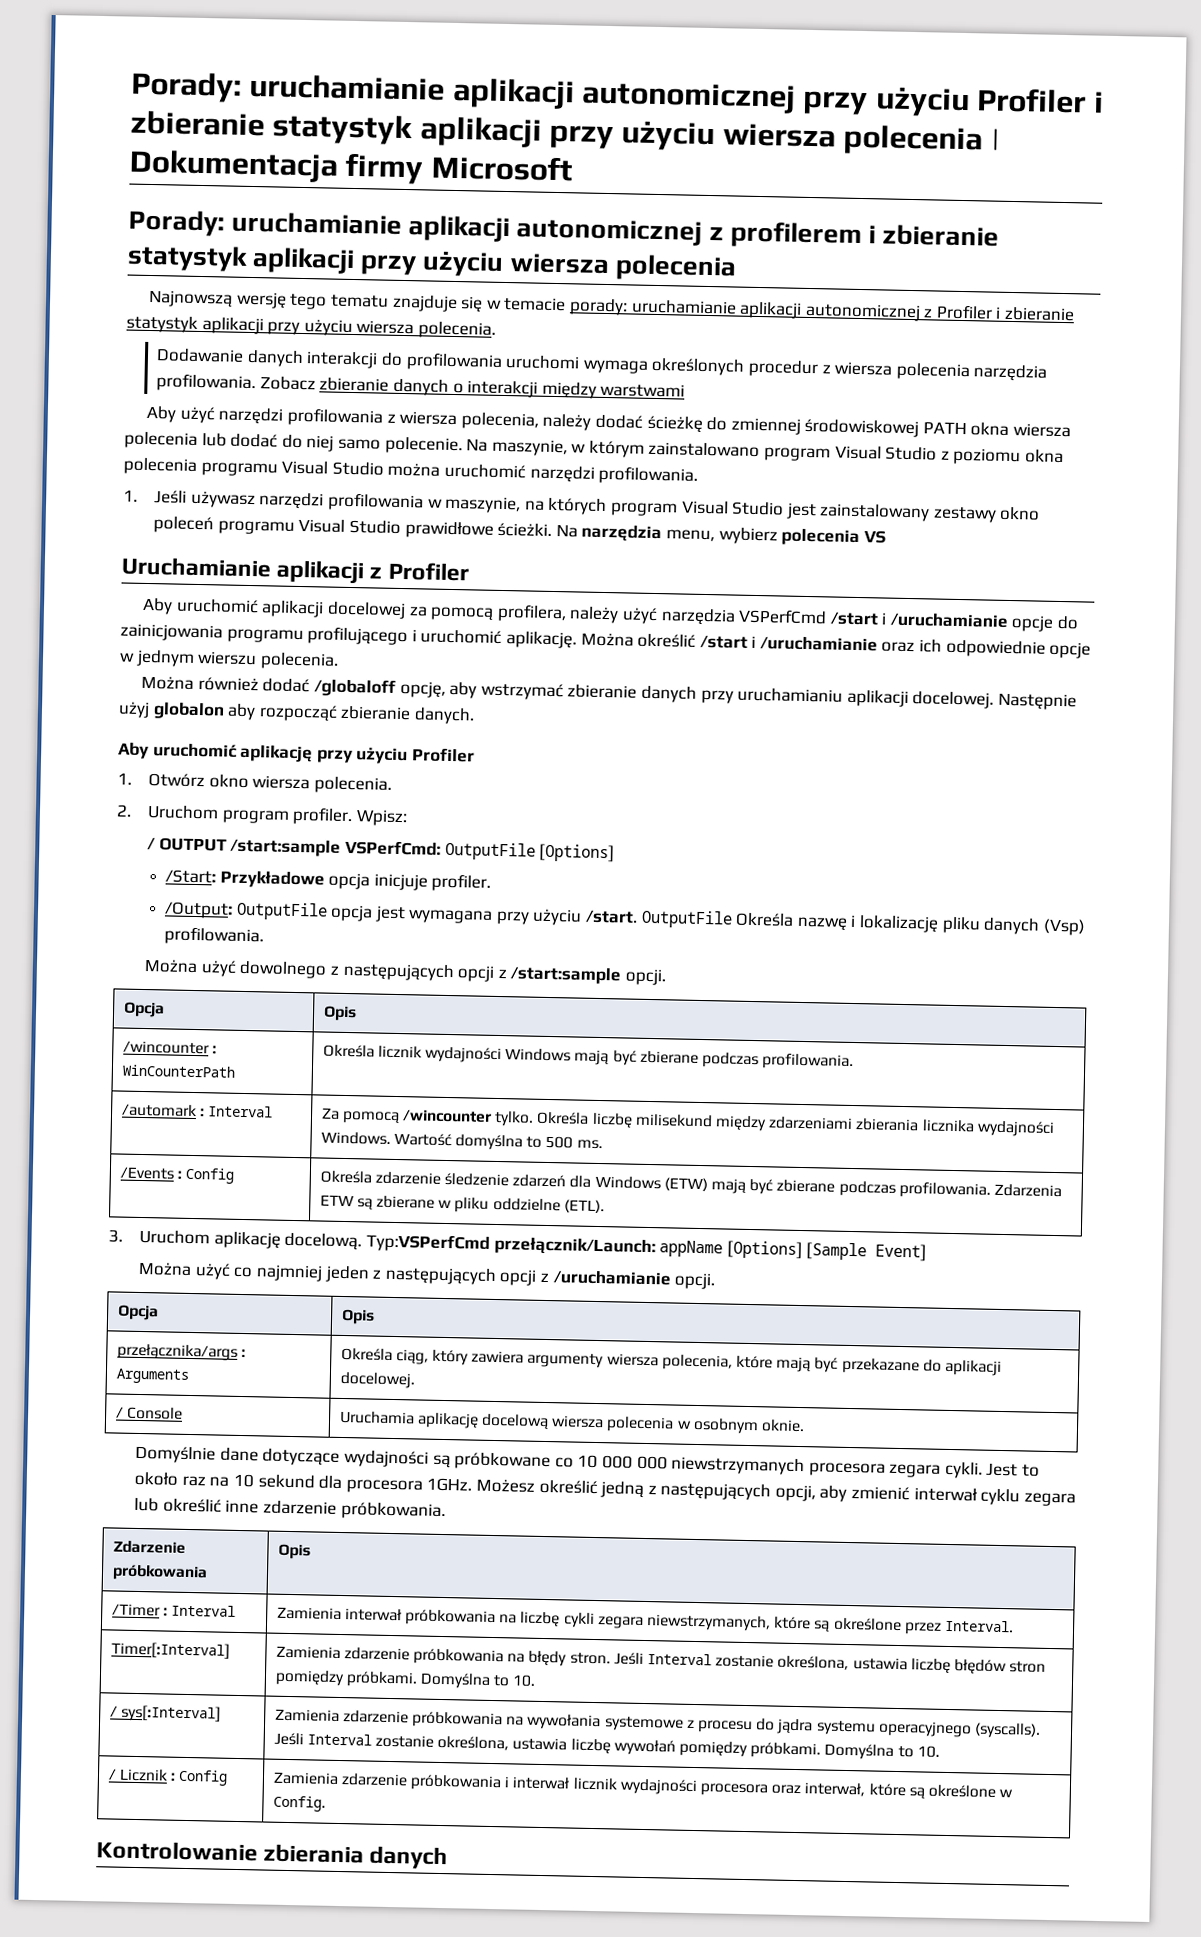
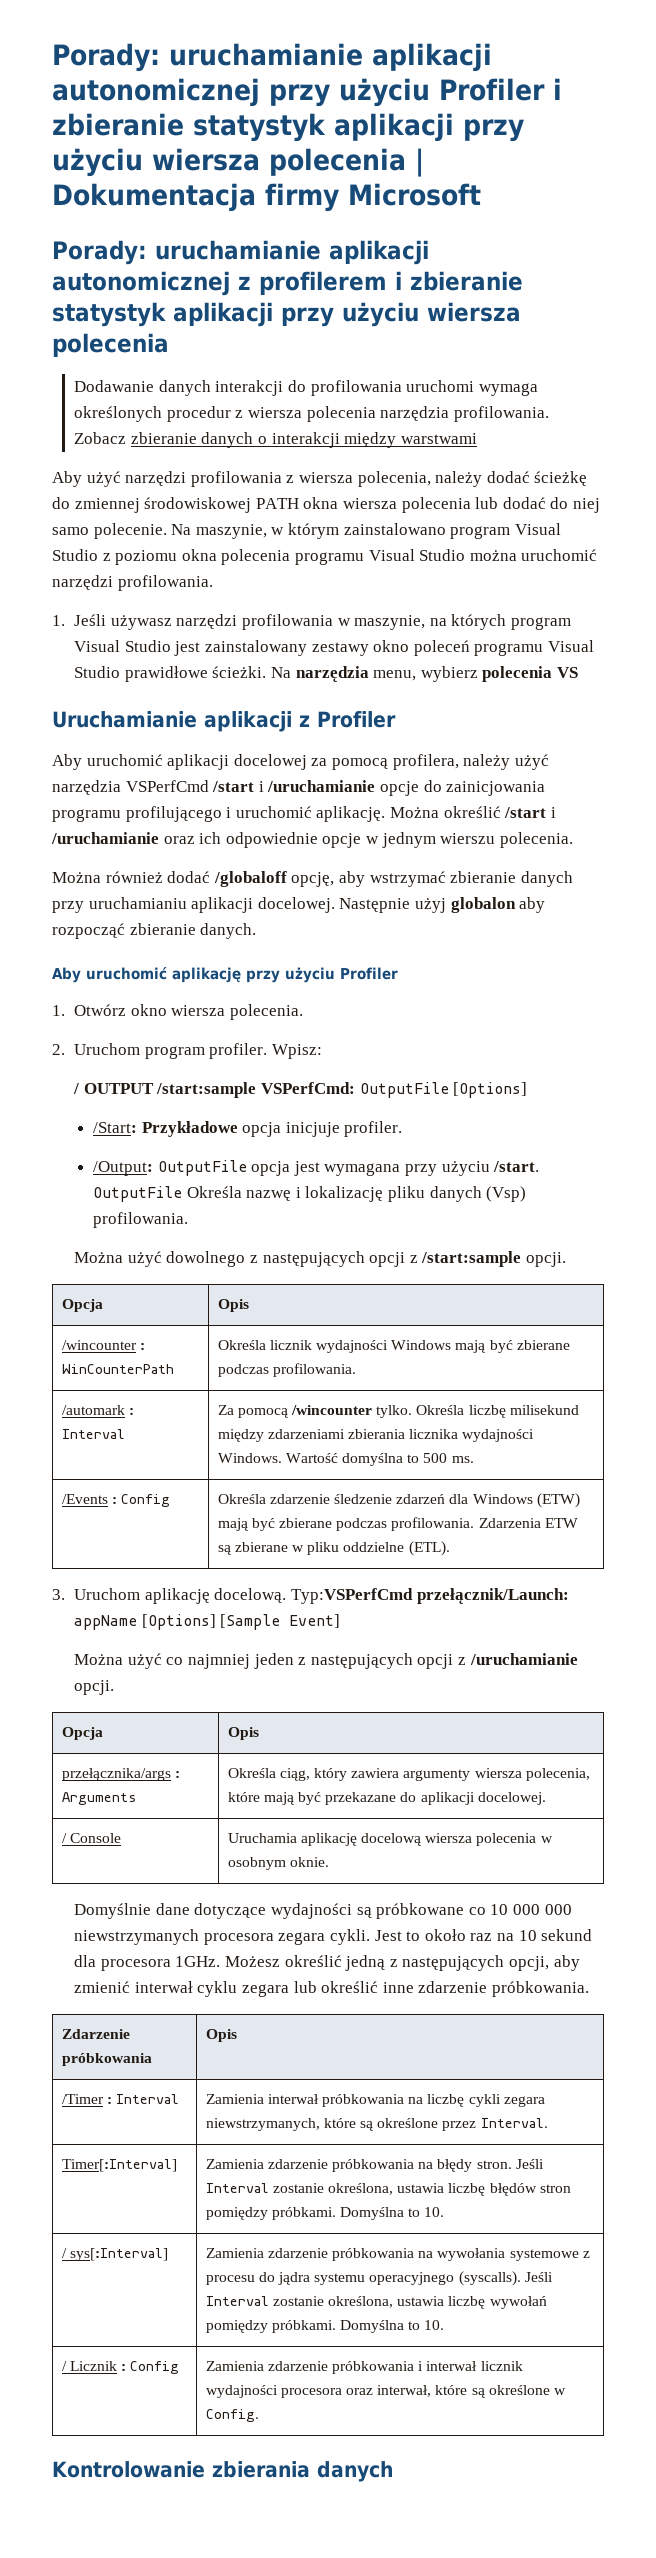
- Najnowszą wersję tego tematu znajduje się w temacie porady: uruchamianie aplikacji autonomicznej z Profiler i zbieranie statystyk aplikacji przy użyciu wiersza polecenia.

